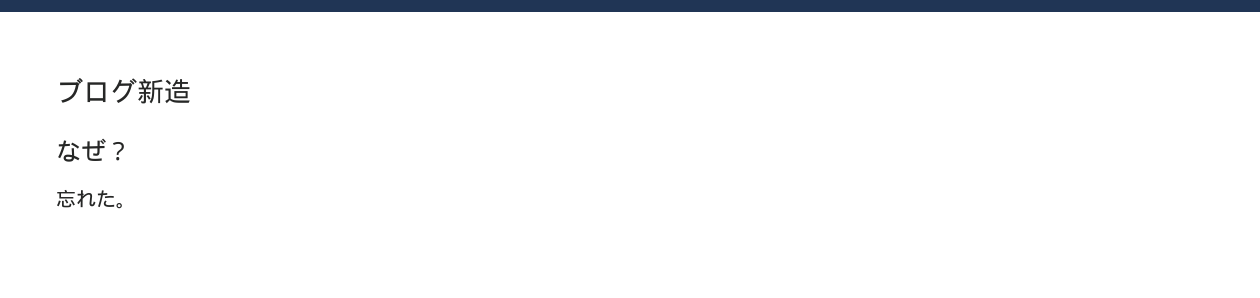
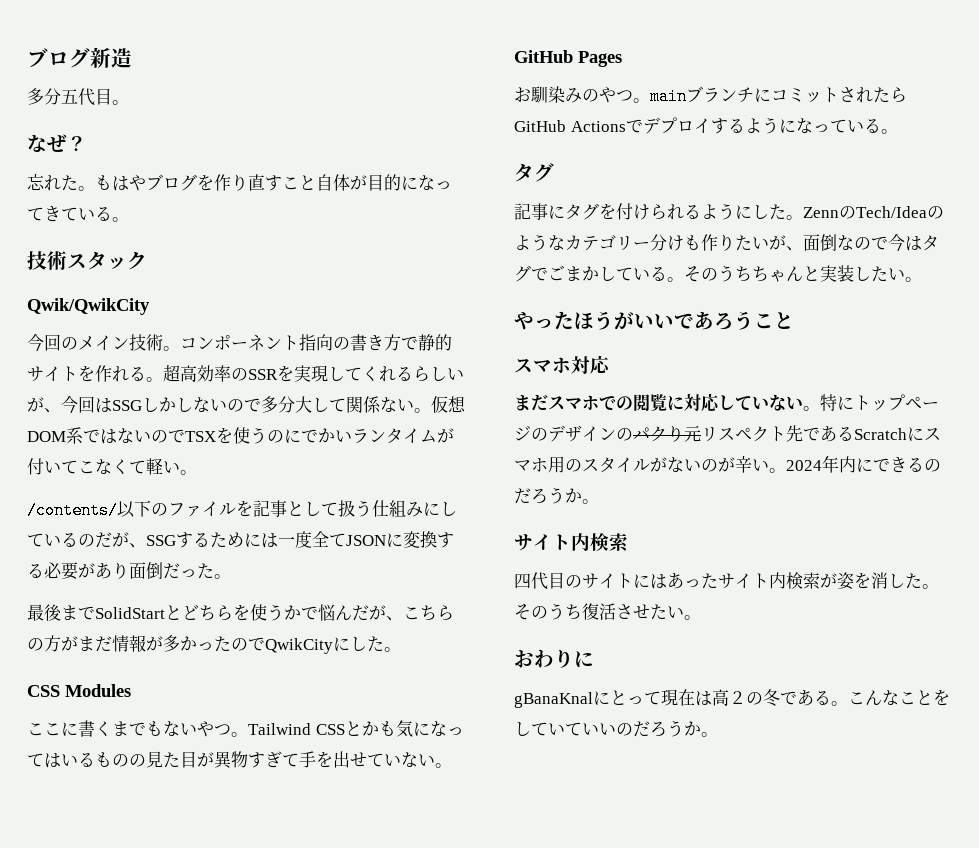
+ 多分五代目。
+ もはやブログを作り直すこと自体が目的になってきている。
+ 技術スタック
+ Qwik/QwikCity
+ 今回のメイン技術。コンポーネント指向の書き方で静的サイトを作れる。超高効率のSSRを実現してくれるらしいが、今回はSSGしかしないので多分大して関係ない。仮想DOM系ではないのでTSXを使うのにでかいランタイムが付いてこなくて軽い。
+ /contents/以下のファイルを記事として扱う仕組みにしているのだが、SSGするためには一度全てJSONに変換する必要があり面倒だった。
+ 最後までSolidStartとどちらを使うかで悩んだが、こちらの方がまだ情報が多かったのでQwikCityにした。
+ CSS Modules
+ ここに書くまでもないやつ。Tailwind CSSとかも気になってはいるものの見た目が異物すぎて手を出せていない。
+ GitHub Pages
+ お馴染みのやつ。mainブランチにコミットされたらGitHub Actionsでデプロイするようになっている。
+ タグ
+ 記事にタグを付けられるようにした。ZennのTech/Ideaのようなカテゴリー分けも作りたいが、面倒なので今はタグでごまかしている。そのうちちゃんと実装したい。
+ やったほうがいいであろうこと
+ スマホ対応
+ まだスマホでの閲覧に対応していない。特にトップページのデザインのパクり元リスペクト先であるScratchにスマホ用のスタイルがないのが辛い。2024年内にできるのだろうか。
+ サイト内検索
+ 四代目のサイトにはあったサイト内検索が姿を消した。そのうち復活させたい。
+ おわりに
+ gBanaKnalにとって現在は高２の冬である。こんなことをしていていいのだろうか。

